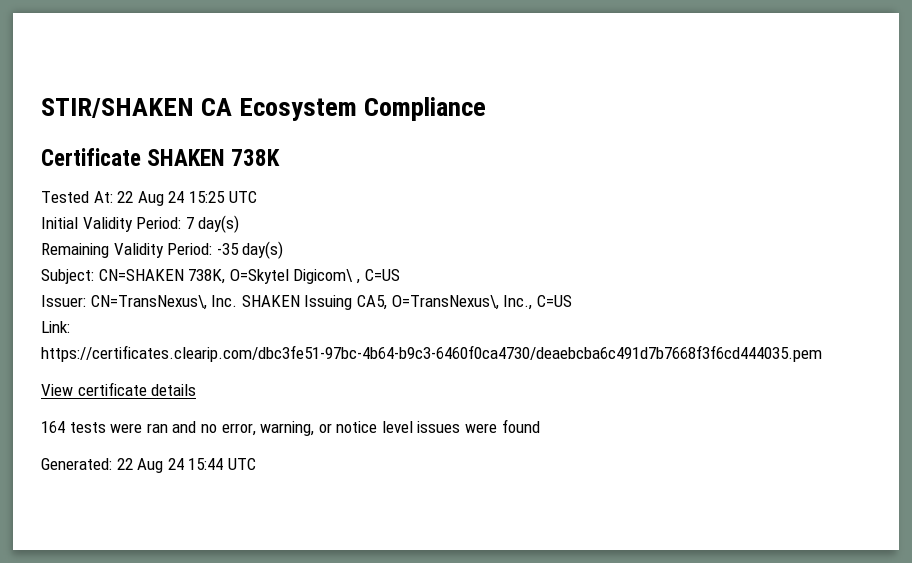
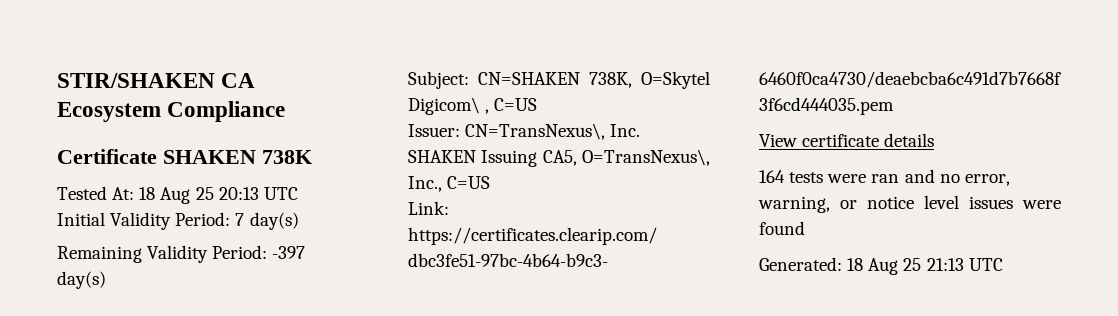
- Tested At: 22 Aug 24 15:25 UTC
+ Tested At: 18 Aug 25 20:13 UTC
- Remaining Validity Period: -35 day(s)
+ Remaining Validity Period: -397 day(s)
- Generated: 22 Aug 24 15:44 UTC
+ Generated: 18 Aug 25 21:13 UTC

